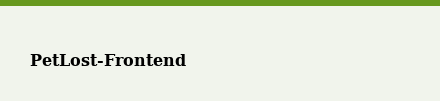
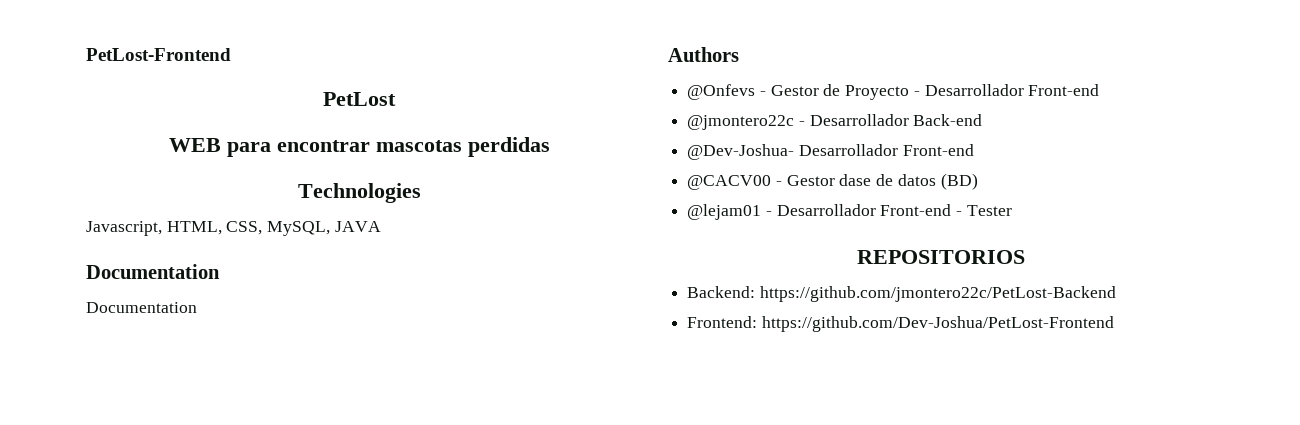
+ PetLost
+ WEB para encontrar mascotas perdidas
+ Technologies
+ Javascript, HTML, CSS, MySQL, JAVA
+ Documentation
+ Documentation
+ Authors
+ @Onfevs - Gestor de Proyecto - Desarrollador Front-end
+ @jmontero22c - Desarrollador Back-end
+ @Dev-Joshua- Desarrollador Front-end
+ @CACV00 - Gestor dase de datos (BD)
+ @lejam01 - Desarrollador Front-end - Tester
+ REPOSITORIOS
+ Backend: https://github.com/jmontero22c/PetLost-Backend
+ Frontend: https://github.com/Dev-Joshua/PetLost-Frontend

